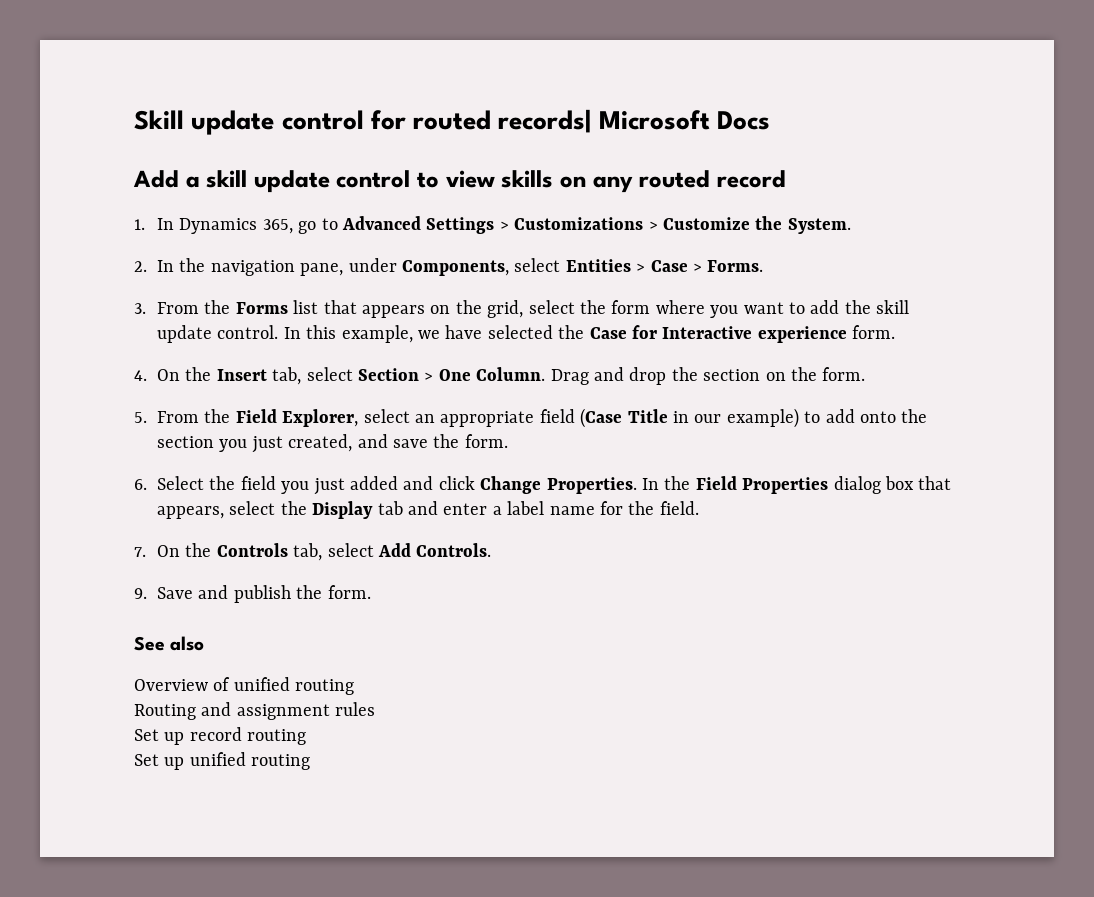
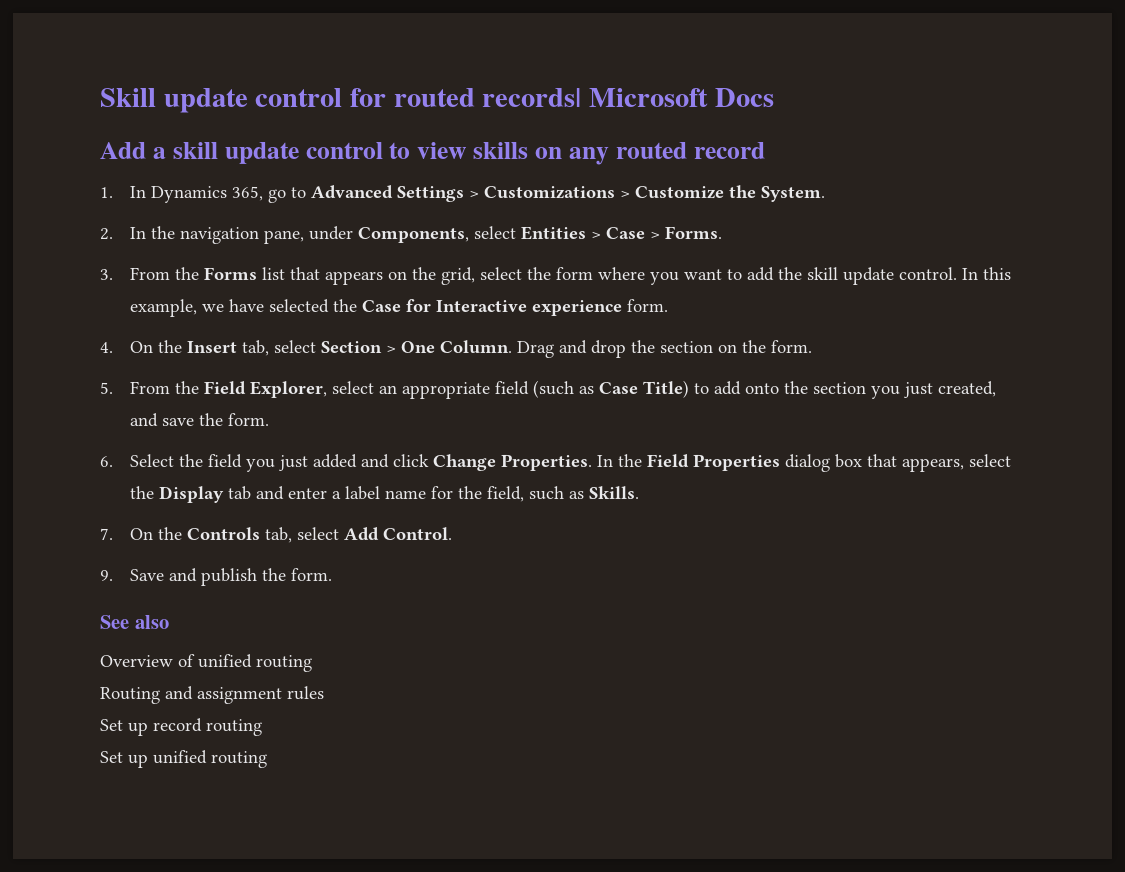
- 5. From the Field Explorer, select an appropriate field (Case Title in our example) to add onto the section you just created, and save the form.
+ 5. From the Field Explorer, select an appropriate field (such as Case Title) to add onto the section you just created, and save the form.
- In the Field Properties dialog box that appears, select the Display tab and enter a label name for the field.
+ In the Field Properties dialog box that appears, select the Display tab and enter a label name for the field, such as Skills.
- 7. On the Controls tab, select Add Controls.
+ 7. On the Controls tab, select Add Control.

